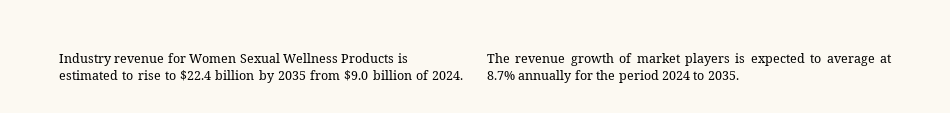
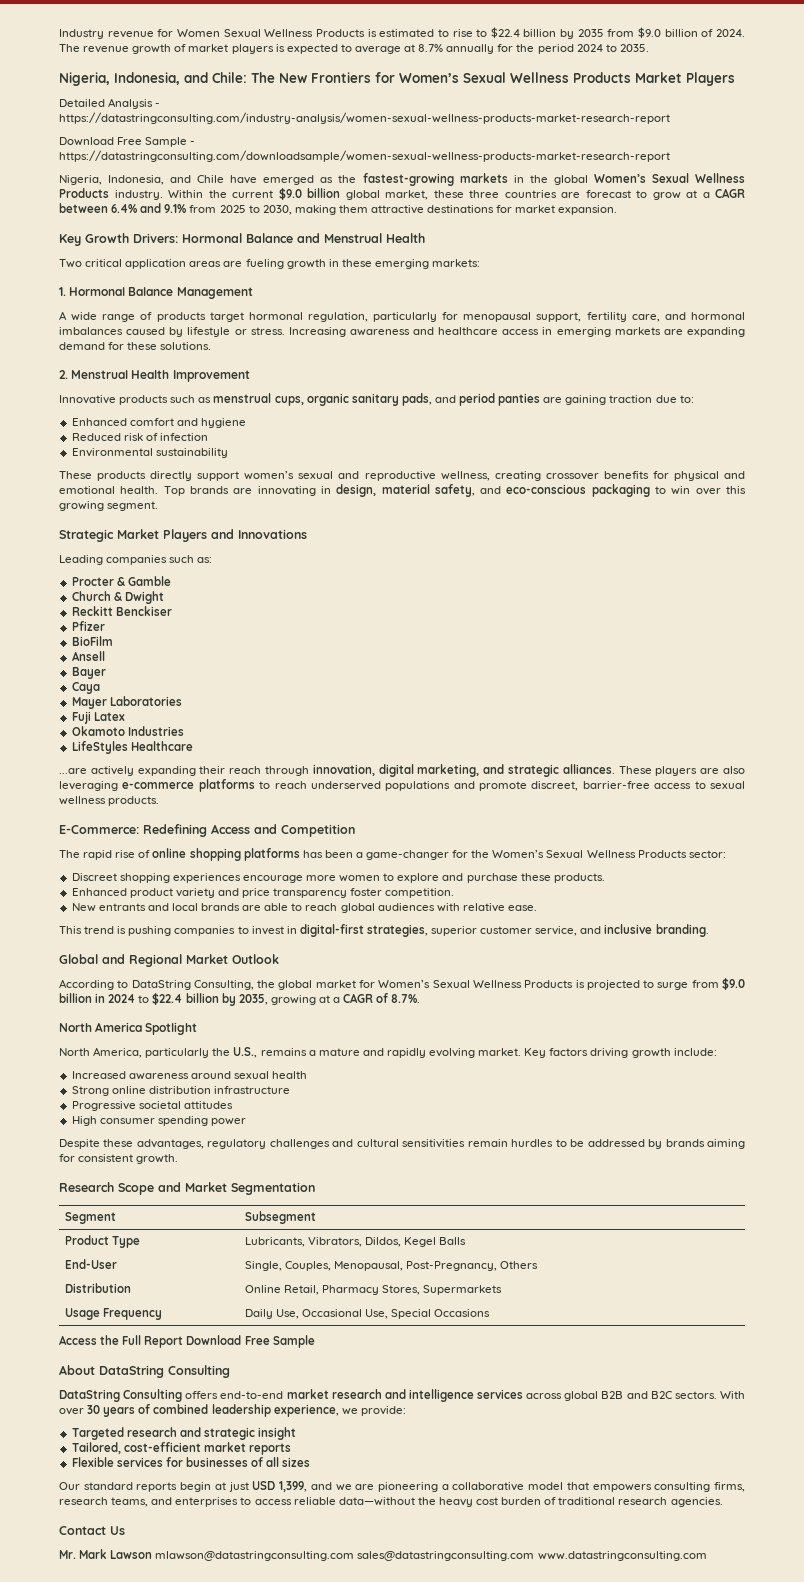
+ Nigeria, Indonesia, and Chile: The New Frontiers for Women’s Sexual Wellness Products Market Players
+ Detailed Analysis - https://datastringconsulting.com/industry-analysis/women-sexual-wellness-products-market-research-report
+ Download Free Sample - https://datastringconsulting.com/downloadsample/women-sexual-wellness-products-market-research-report
+ Nigeria, Indonesia, and Chile have emerged as the fastest-growing markets in the global Women’s Sexual Wellness Products industry. Within the current $9.0 billion global market, these three countries are forecast to grow at a CAGR between 6.4% and 9.1% from 2025 to 2030, making them attractive destinations for market expansion.
+ Key Growth Drivers: Hormonal Balance and Menstrual Health
+ Two critical application areas are fueling growth in these emerging markets:
+ 1. Hormonal Balance Management
+ A wide range of products target hormonal regulation, particularly for menopausal support, fertility care, and hormonal imbalances caused by lifestyle or stress. Increasing awareness and healthcare access in emerging markets are expanding demand for these solutions.
+ 2. Menstrual Health Improvement
+ Innovative products such as menstrual cups, organic sanitary pads, and period panties are gaining traction due to:
+ Enhanced comfort and hygiene
+ Reduced risk of infection
+ Environmental sustainability
+ These products directly support women’s sexual and reproductive wellness, creating crossover benefits for physical and emotional health. Top brands are innovating in design, material safety, and eco-conscious packaging to win over this growing segment.
+ Strategic Market Players and Innovations
+ Leading companies such as:
+ Procter & Gamble
+ Church & Dwight
+ Reckitt Benckiser
+ Pfizer
+ BioFilm
+ Ansell
+ Bayer
+ Caya
+ Mayer Laboratories
+ Fuji Latex
+ Okamoto Industries
+ LifeStyles Healthcare
+ ...are actively expanding their reach through innovation, digital marketing, and strategic alliances. These players are also leveraging e-commerce platforms to reach underserved populations and promote discreet, barrier-free access to sexual wellness products.
+ E-Commerce: Redefining Access and Competition
+ The rapid rise of online shopping platforms has been a game-changer for the Women’s Sexual Wellness Products sector:
+ Discreet shopping experiences encourage more women to explore and purchase these products.
+ Enhanced product variety and price transparency foster competition.
+ New entrants and local brands are able to reach global audiences with relative ease.
+ This trend is pushing companies to invest in digital-first strategies, superior customer service, and inclusive branding.
+ Global and Regional Market Outlook
+ According to DataString Consulting, the global market for Women’s Sexual Wellness Products is projected to surge from $9.0 billion in 2024 to $22.4 billion by 2035, growing at a CAGR of 8.7%.
+ North America Spotlight
+ North America, particularly the U.S., remains a mature and rapidly evolving market. Key factors driving growth include:
+ Increased awareness around sexual health
+ Strong online distribution infrastructure
+ Progressive societal attitudes
+ High consumer spending power
+ Despite these advantages, regulatory challenges and cultural sensitivities remain hurdles to be addressed by brands aiming for consistent growth.
+ Research Scope and Market Segmentation
+ Segment | Subsegment
+ Product Type | Lubricants, Vibrators, Dildos, Kegel Balls
+ End-User | Single, Couples, Menopausal, Post-Pregnancy, Others
+ Distribution | Online Retail, Pharmacy Stores, Supermarkets
+ Usage Frequency | Daily Use, Occasional Use, Special Occasions
+ Access the Full Report Download Free Sample
+ About DataString Consulting
+ DataString Consulting offers end-to-end market research and intelligence services across global B2B and B2C sectors. With over 30 years of combined leadership experience, we provide:
+ Targeted research and strategic insight
+ Tailored, cost-efficient market reports
+ Flexible services for businesses of all sizes
+ Our standard reports begin at just USD 1,399, and we are pioneering a collaborative model that empowers consulting firms, research teams, and enterprises to access reliable data—without the heavy cost burden of traditional research agencies.
+ Contact Us
+ Mr. Mark Lawson mlawson@datastringconsulting.com sales@datastringconsulting.com www.datastringconsulting.com

